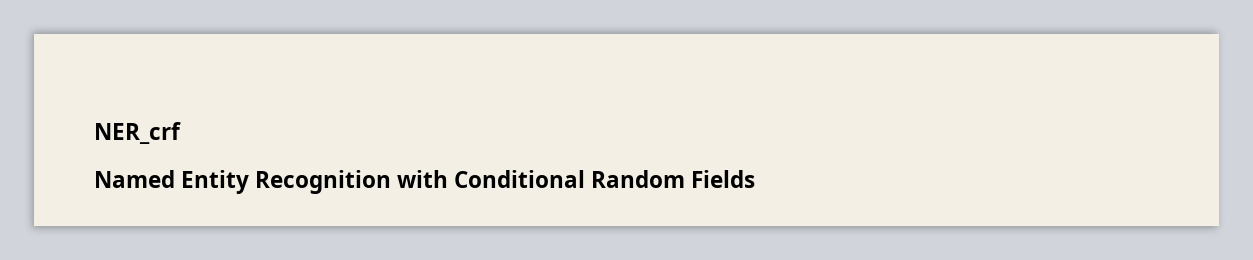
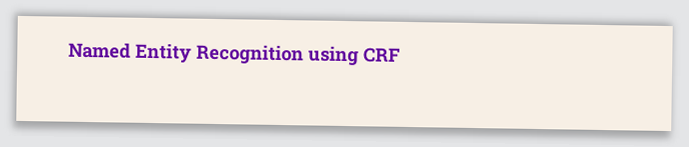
- NER_crf
- Named Entity Recognition with Conditional Random Fields
+ Named Entity Recognition using CRF

